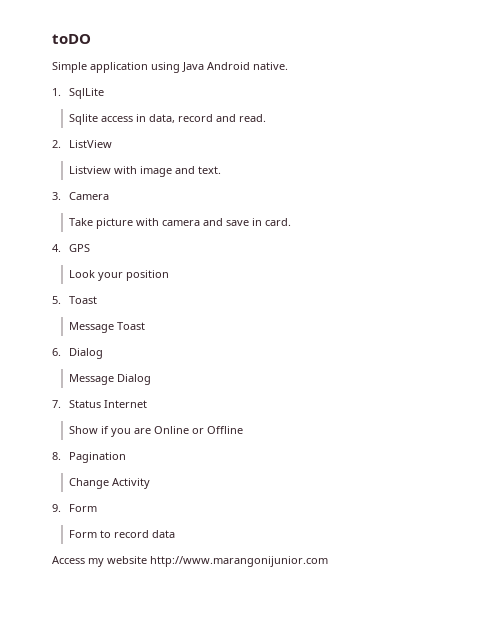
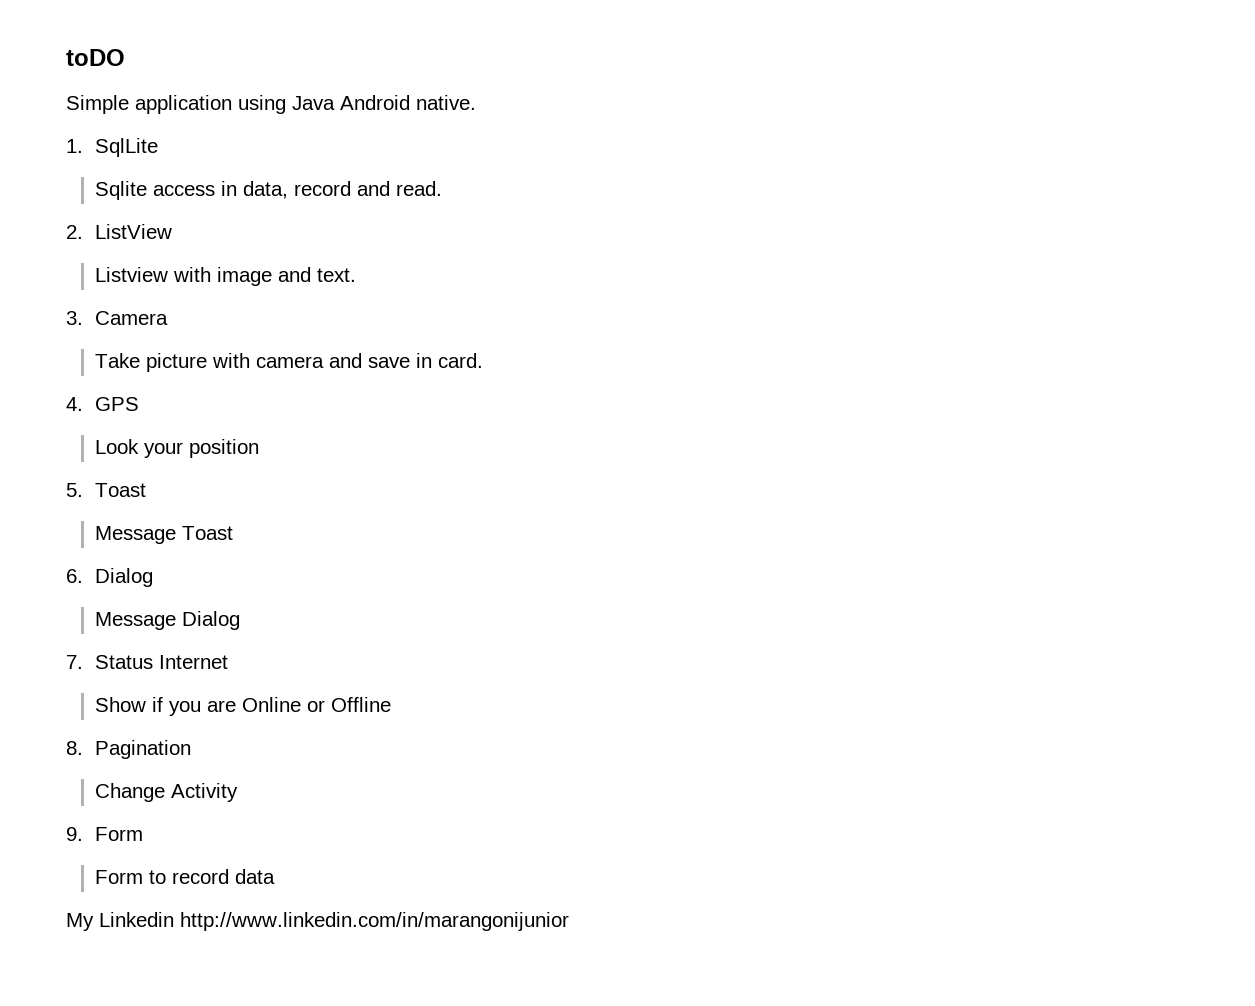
- Access my website http://www.marangonijunior.com
+ My Linkedin http://www.linkedin.com/in/marangonijunior

